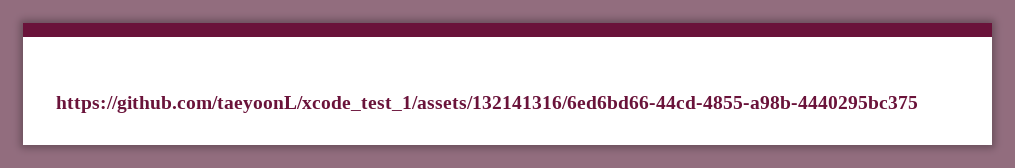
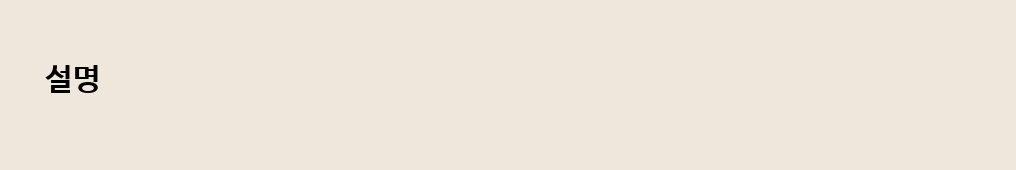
- https://github.com/taeyoonL/xcode_test_1/assets/132141316/6ed6bd66-44cd-4855-a98b-4440295bc375
+ 설명

